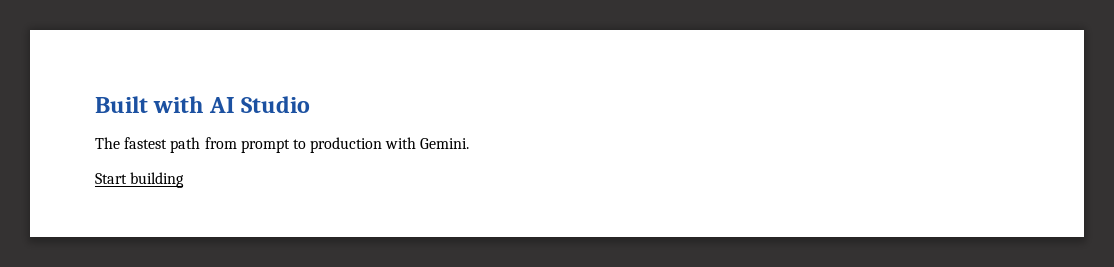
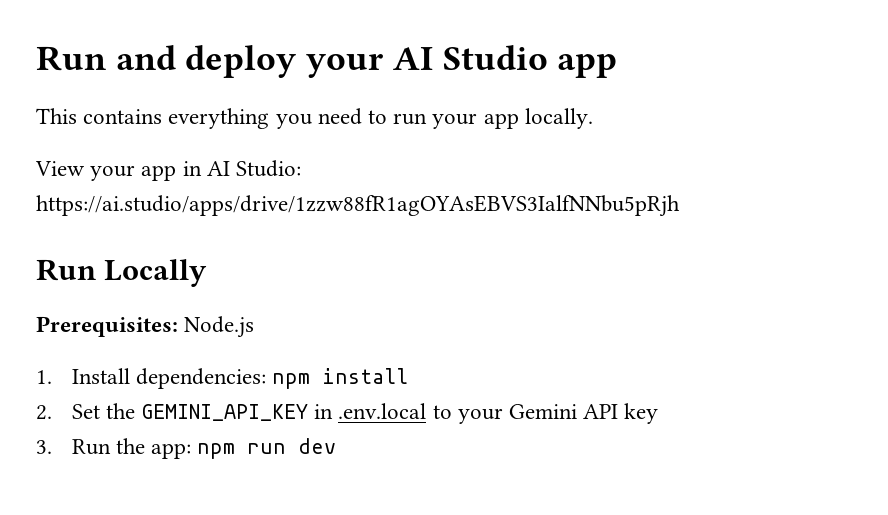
- Built with AI Studio
- The fastest path from prompt to production with Gemini.
- Start building
+ Run and deploy your AI Studio app
+ This contains everything you need to run your app locally.
+ View your app in AI Studio: https://ai.studio/apps/drive/1zzw88fR1agOYAsEBVS3IalfNNbu5pRjh
+ Run Locally
+ Prerequisites: Node.js
+ 1. Install dependencies: npm install
+ 2. Set the GEMINI_API_KEY in .env.local to your Gemini API key
+ 3. Run the app: npm run dev

